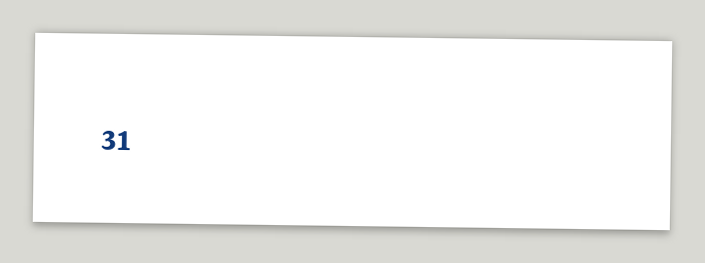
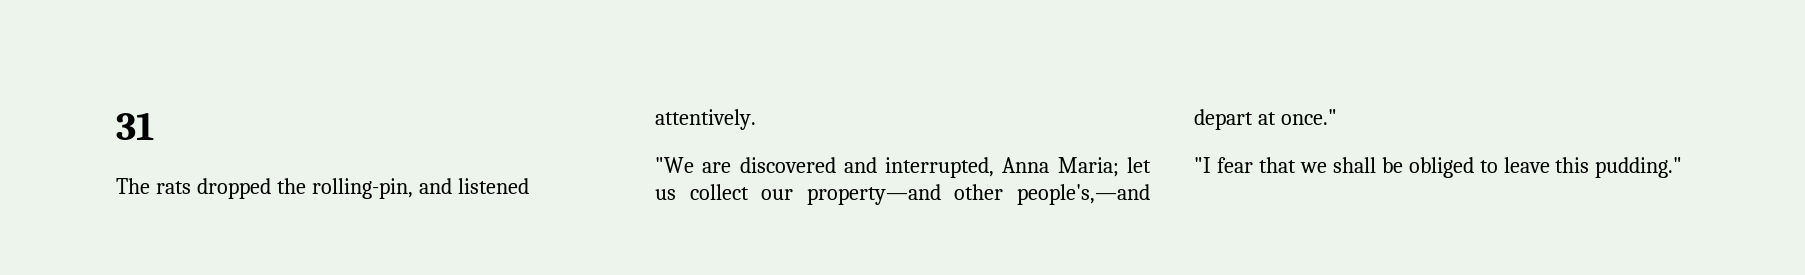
+ The rats dropped the rolling-pin, and listened attentively.
+ "We are discovered and interrupted, Anna Maria; let us collect our property—and other people's,—and depart at once."
+ "I fear that we shall be obliged to leave this pudding."

